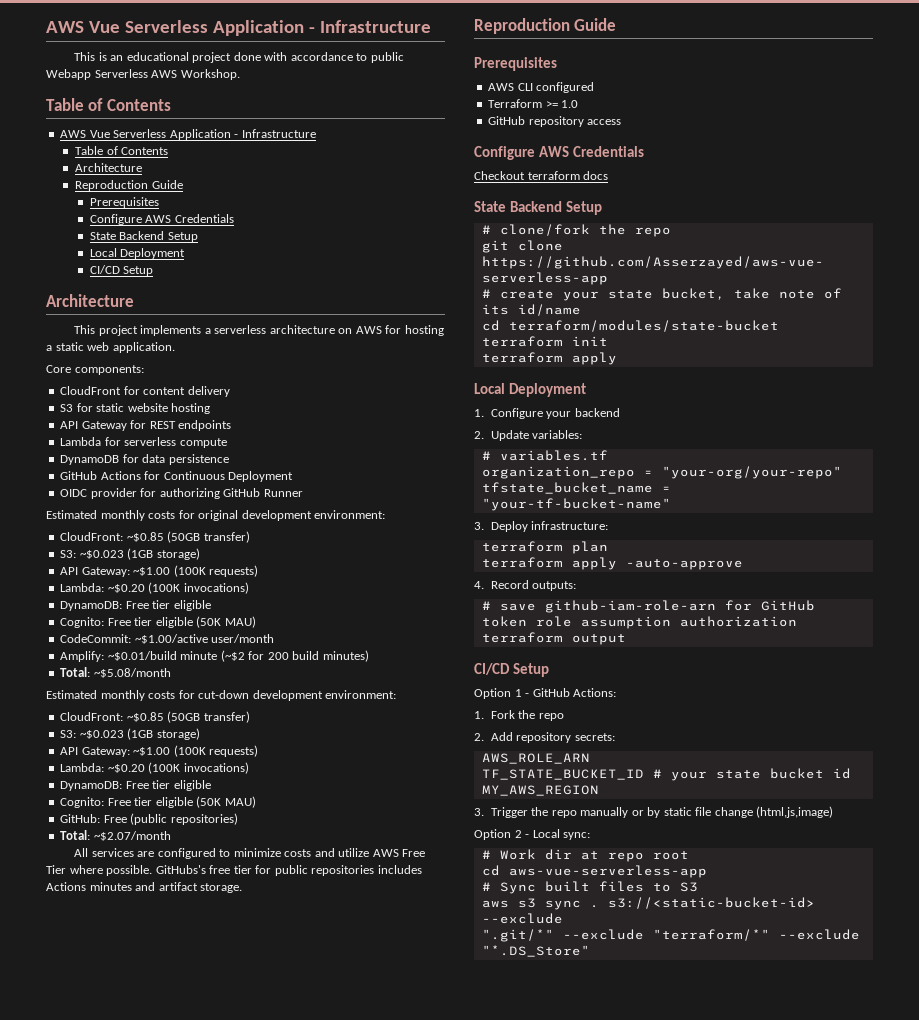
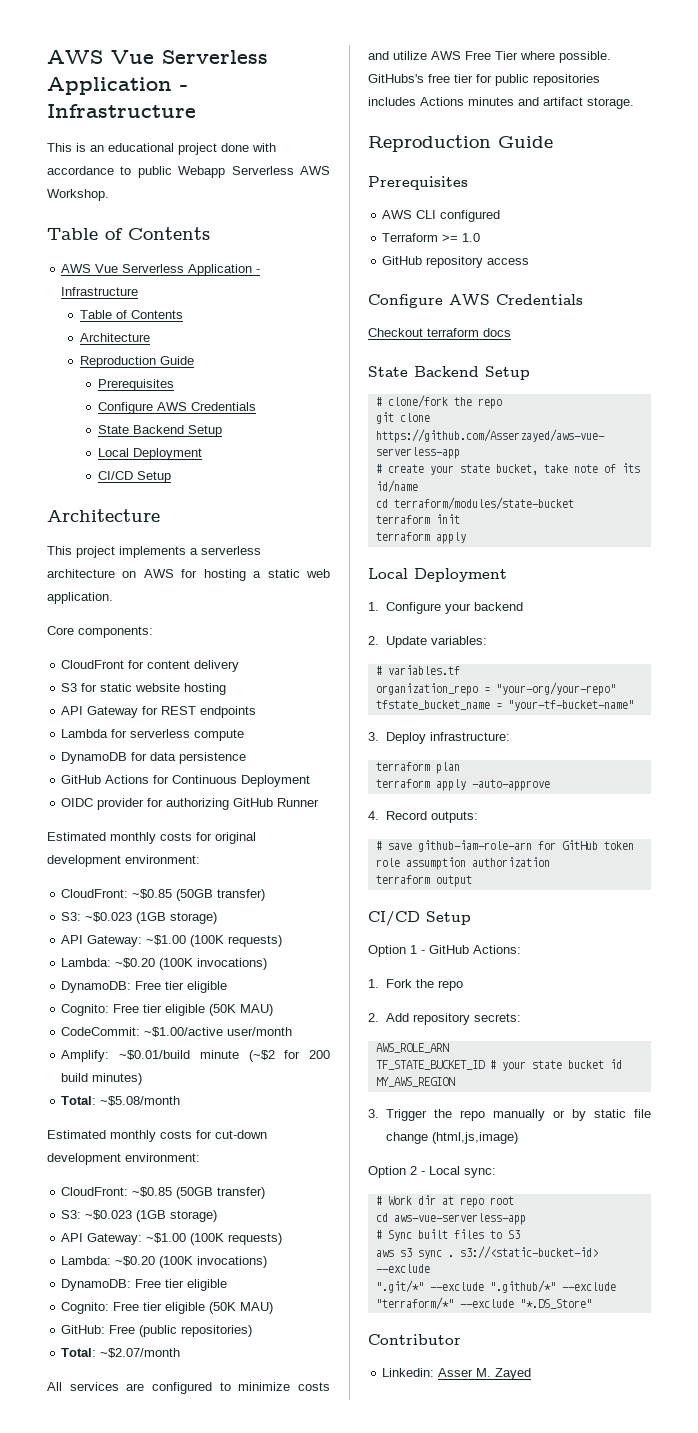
- ".git/*" --exclude "terraform/*" --exclude "*.DS_Store"
+ ".git/*" --exclude ".github/*" --exclude "terraform/*" --exclude "*.DS_Store"
+ Contributor
+ Linkedin: Asser M. Zayed

